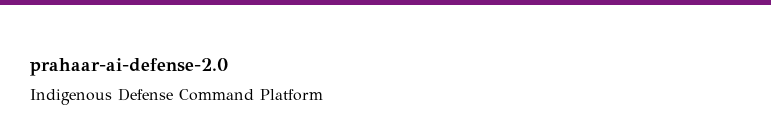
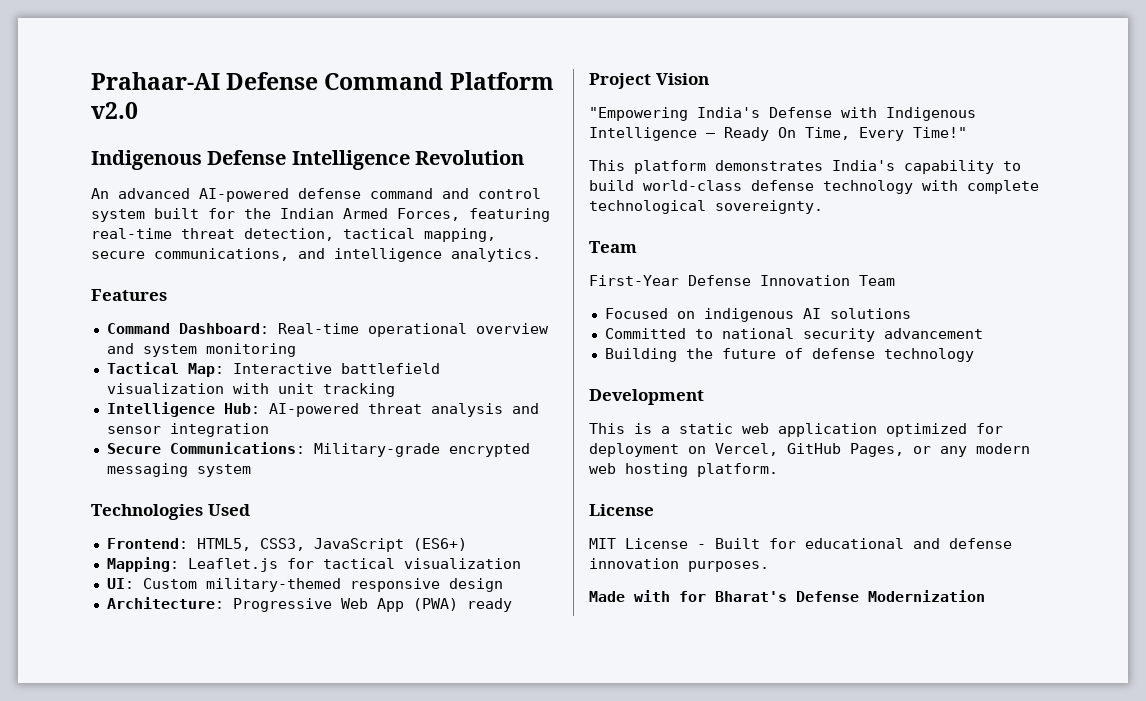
- prahaar-ai-defense-2.0
- Indigenous Defense Command Platform
+ Prahaar-AI Defense Command Platform v2.0
+ Indigenous Defense Intelligence Revolution
+ An advanced AI-powered defense command and control system built for the Indian Armed Forces, featuring real-time threat detection, tactical mapping, secure communications, and intelligence analytics.
+ Features
+ Command Dashboard: Real-time operational overview and system monitoring
+ Tactical Map: Interactive battlefield visualization with unit tracking
+ Intelligence Hub: AI-powered threat analysis and sensor integration
+ Secure Communications: Military-grade encrypted messaging system
+ Technologies Used
+ Frontend: HTML5, CSS3, JavaScript (ES6+)
+ Mapping: Leaflet.js for tactical visualization
+ UI: Custom military-themed responsive design
+ Architecture: Progressive Web App (PWA) ready
+ Project Vision
+ "Empowering India's Defense with Indigenous Intelligence — Ready On Time, Every Time!"
+ This platform demonstrates India's capability to build world-class defense technology with complete technological sovereignty.
+ Team
+ First-Year Defense Innovation Team
+ Focused on indigenous AI solutions
+ Committed to national security advancement
+ Building the future of defense technology
+ Development
+ This is a static web application optimized for deployment on Vercel, GitHub Pages, or any modern web hosting platform.
+ License
+ MIT License - Built for educational and defense innovation purposes.
+ Made with for Bharat's Defense Modernization

